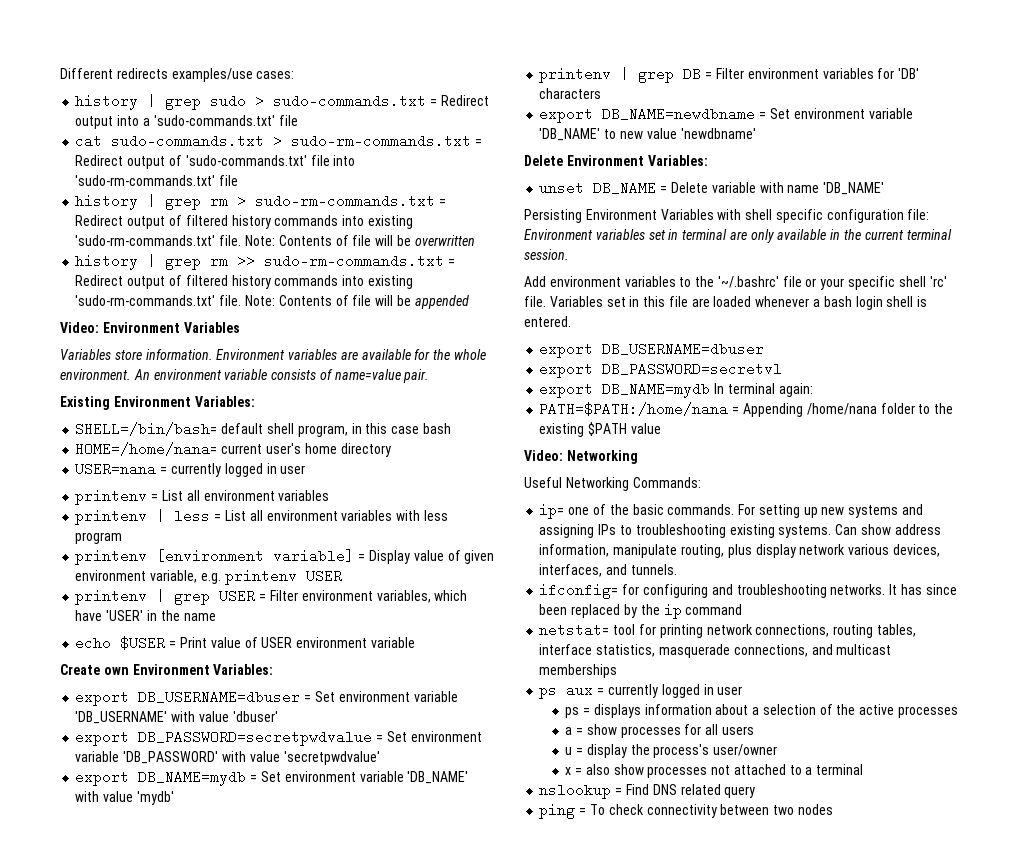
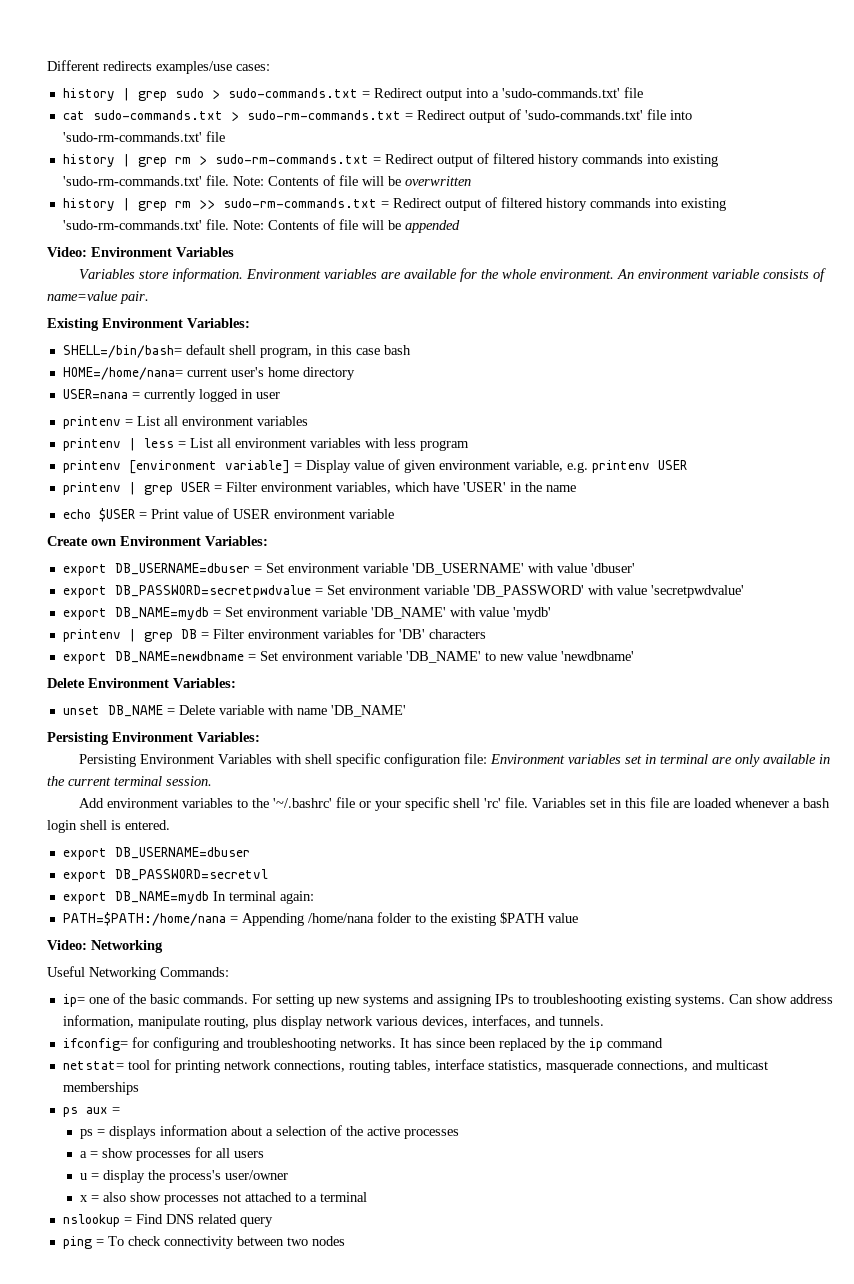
+ Persisting Environment Variables:
- ps aux = currently logged in user
+ ps aux =

